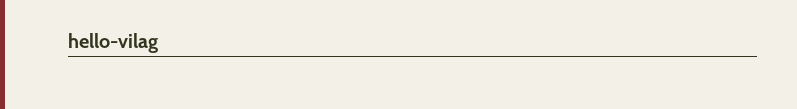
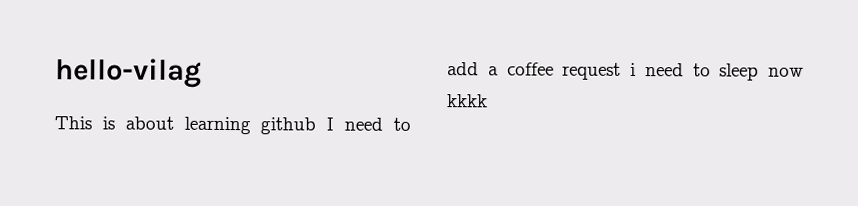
+ This is about learning github I need to add a coffee request i need to sleep now kkkk

